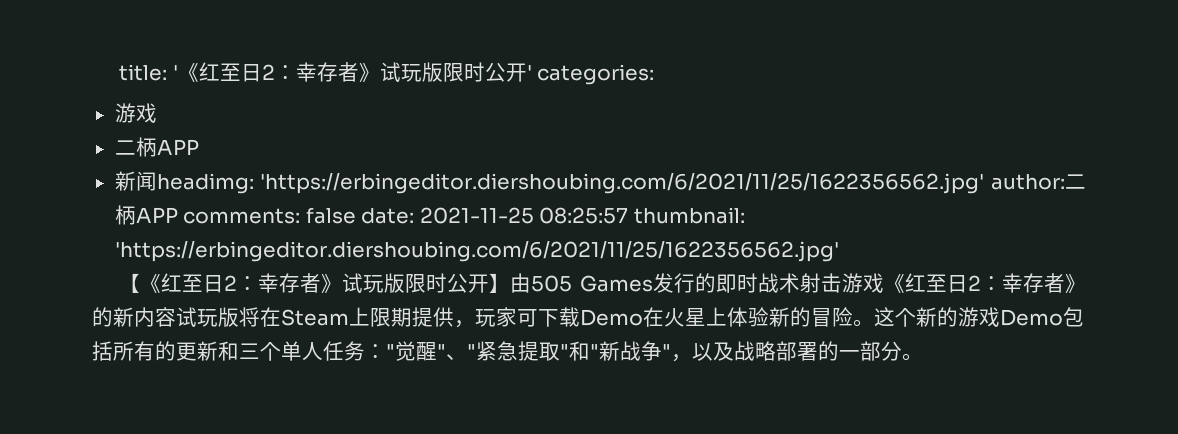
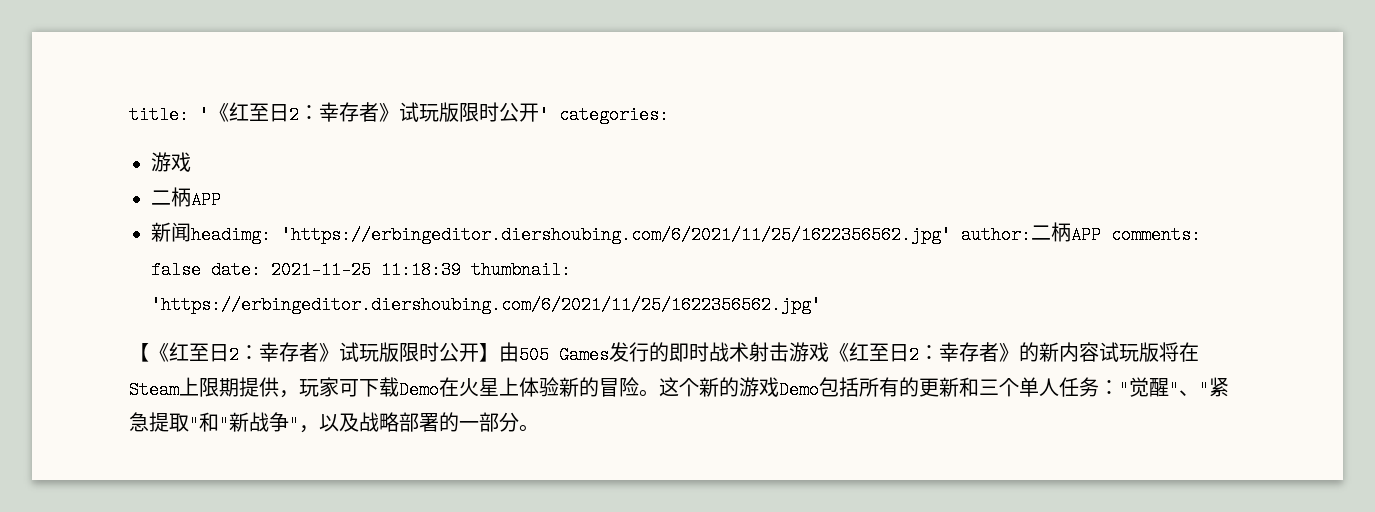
- 新闻headimg: 'https://erbingeditor.diershoubing.com/6/2021/11/25/1622356562.jpg' author:二柄APP comments: false date: 2021-11-25 08:25:57 thumbnail: 'https://erbingeditor.diershoubing.com/6/2021/11/25/1622356562.jpg'
+ 新闻headimg: 'https://erbingeditor.diershoubing.com/6/2021/11/25/1622356562.jpg' author:二柄APP comments: false date: 2021-11-25 11:18:39 thumbnail: 'https://erbingeditor.diershoubing.com/6/2021/11/25/1622356562.jpg'

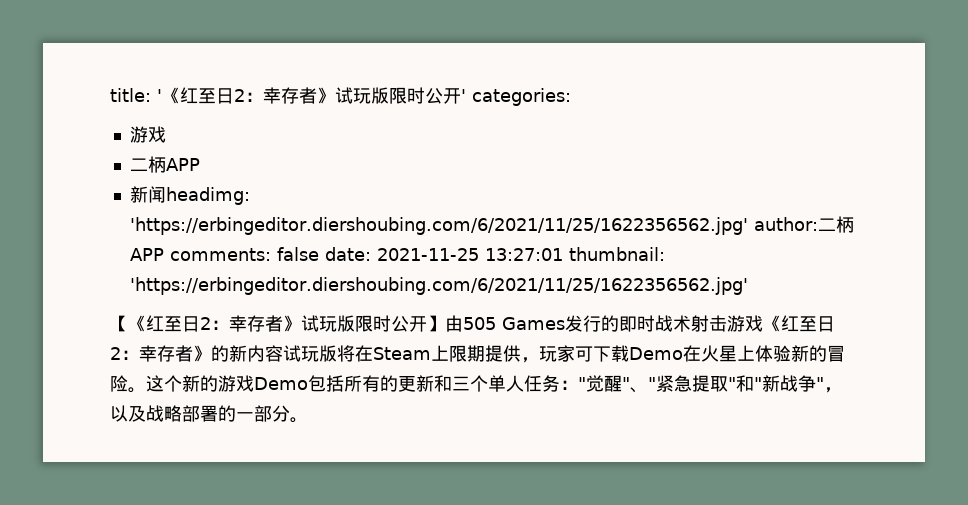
- 新闻headimg: 'https://erbingeditor.diershoubing.com/6/2021/11/25/1622356562.jpg' author:二柄APP comments: false date: 2021-11-25 11:18:39 thumbnail: 'https://erbingeditor.diershoubing.com/6/2021/11/25/1622356562.jpg'
+ 新闻headimg: 'https://erbingeditor.diershoubing.com/6/2021/11/25/1622356562.jpg' author:二柄APP comments: false date: 2021-11-25 13:27:01 thumbnail: 'https://erbingeditor.diershoubing.com/6/2021/11/25/1622356562.jpg'

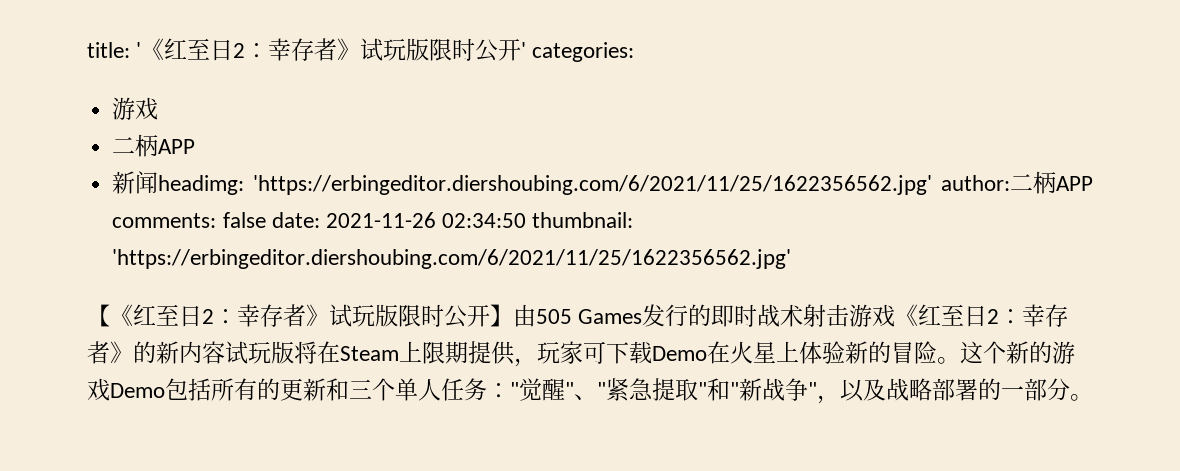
- 新闻headimg: 'https://erbingeditor.diershoubing.com/6/2021/11/25/1622356562.jpg' author:二柄APP comments: false date: 2021-11-25 13:27:01 thumbnail: 'https://erbingeditor.diershoubing.com/6/2021/11/25/1622356562.jpg'
+ 新闻headimg: 'https://erbingeditor.diershoubing.com/6/2021/11/25/1622356562.jpg' author:二柄APP comments: false date: 2021-11-26 02:34:50 thumbnail: 'https://erbingeditor.diershoubing.com/6/2021/11/25/1622356562.jpg'

